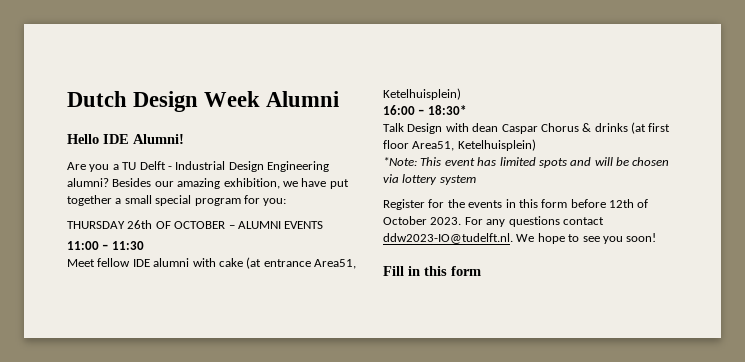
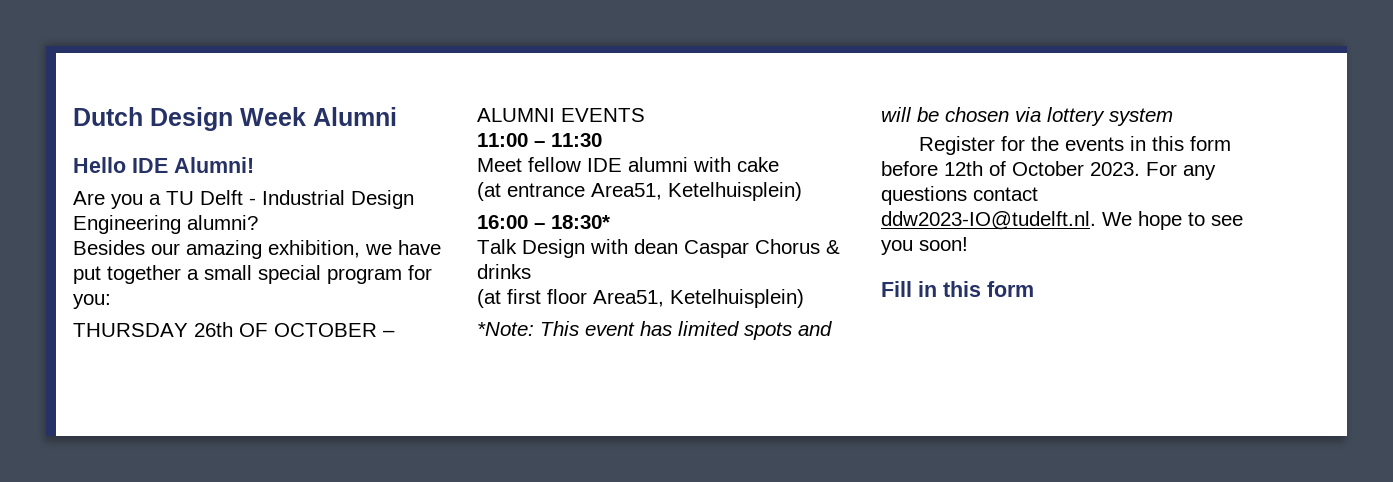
- Are you a TU Delft - Industrial Design Engineering alumni? Besides our amazing exhibition, we have put together a small special program for you:
+ Are you a TU Delft - Industrial Design Engineering alumni?
+ Besides our amazing exhibition, we have put together a small special program for you:
- Meet fellow IDE alumni with cake (at entrance Area51, Ketelhuisplein)
+ Meet fellow IDE alumni with cake
+ (at entrance Area51, Ketelhuisplein)
- Talk Design with dean Caspar Chorus & drinks (at first floor Area51, Ketelhuisplein)
+ Talk Design with dean Caspar Chorus & drinks
+ (at first floor Area51, Ketelhuisplein)

